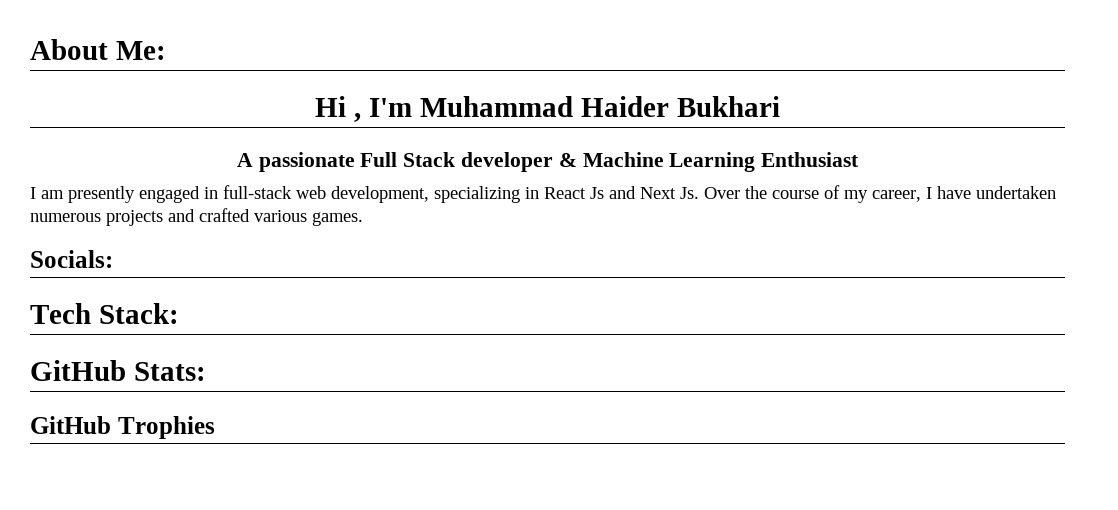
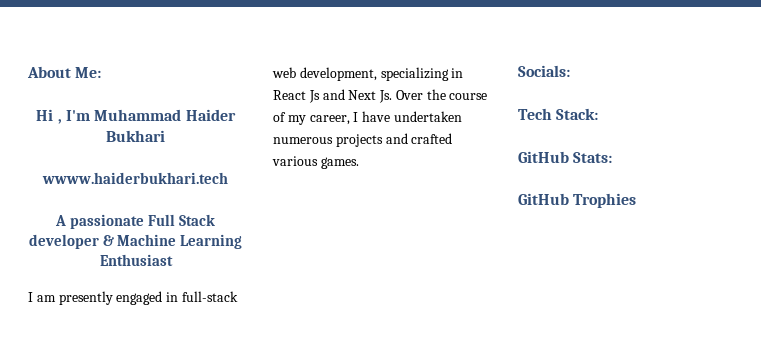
+ wwww.haiderbukhari.tech

